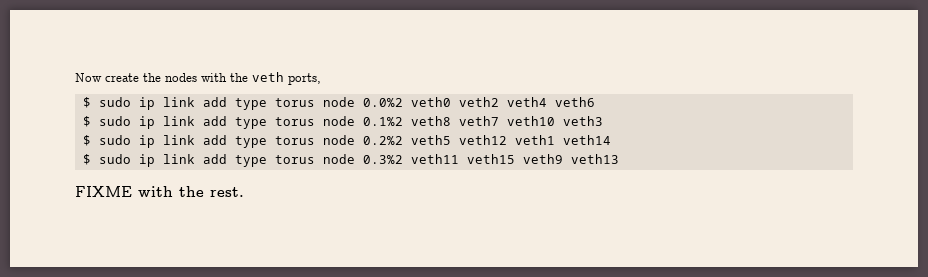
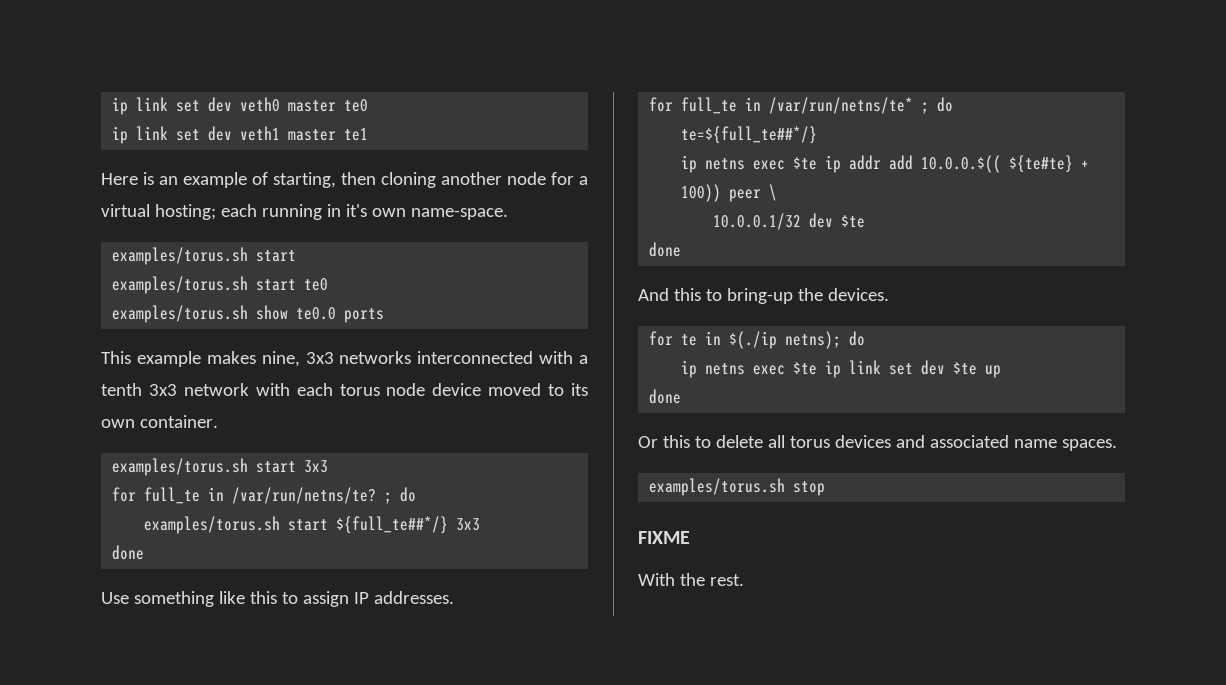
- Now create the nodes with the veth ports,
- $ sudo ip link add type torus node 0.0%2 veth0 veth2 veth4 veth6
- $ sudo ip link add type torus node 0.1%2 veth8 veth7 veth10 veth3
- $ sudo ip link add type torus node 0.2%2 veth5 veth12 veth1 veth14
- $ sudo ip link add type torus node 0.3%2 veth11 veth15 veth9 veth13
+ ip link set dev veth0 master te0
+ ip link set dev veth1 master te1
+ Here is an example of starting, then cloning another node for a virtual hosting; each running in it's own name-space.
+ examples/torus.sh start
+ examples/torus.sh start te0
+ examples/torus.sh show te0.0 ports
+ This example makes nine, 3x3 networks interconnected with a tenth 3x3 network with each torus node device moved to its own container.
+ examples/torus.sh start 3x3
+ for full_te in /var/run/netns/te? ; do
+ examples/torus.sh start ${full_te##*/} 3x3
+ done
+ Use something like this to assign IP addresses.
+ for full_te in /var/run/netns/te* ; do
+ te=${full_te##*/}
+ ip netns exec $te ip addr add 10.0.0.$(( ${te#te} + 100)) peer \
+ 10.0.0.1/32 dev $te
+ done
+ And this to bring-up the devices.
+ for te in $(./ip netns); do
+ ip netns exec $te ip link set dev $te up
+ done
+ Or this to delete all torus devices and associated name spaces.
+ examples/torus.sh stop
- FIXME with the rest.
+ FIXME
+ With the rest.

